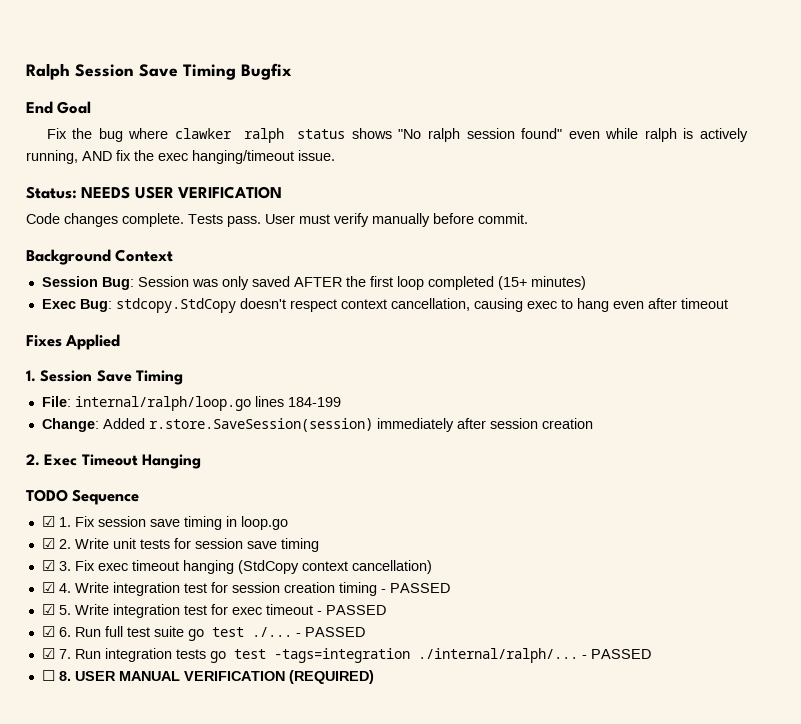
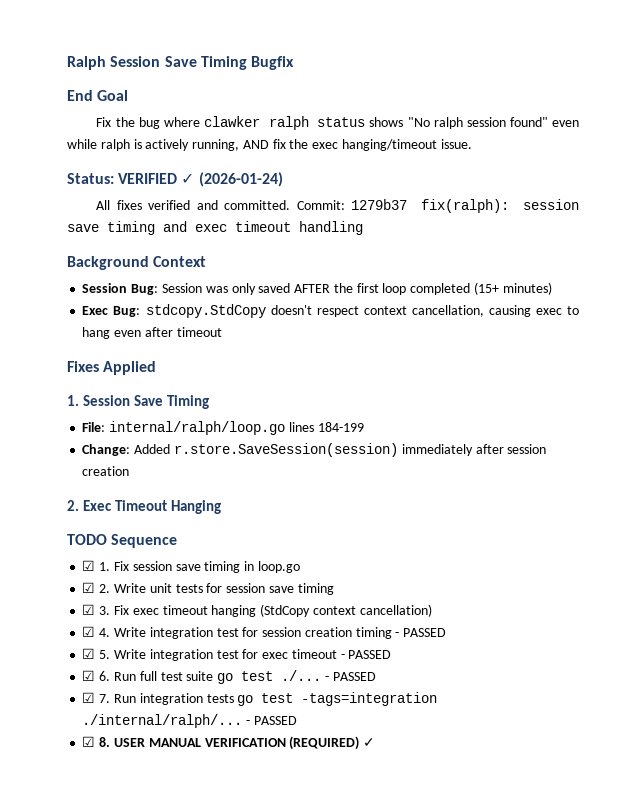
- Status: NEEDS USER VERIFICATION
- Code changes complete. Tests pass. User must verify manually before commit.
+ Status: VERIFIED ✓ (2026-01-24)
+ All fixes verified and committed. Commit: 1279b37 fix(ralph): session save timing and exec timeout handling
- ☐ 8. USER MANUAL VERIFICATION (REQUIRED)
+ ☑ 8. USER MANUAL VERIFICATION (REQUIRED) ✓

